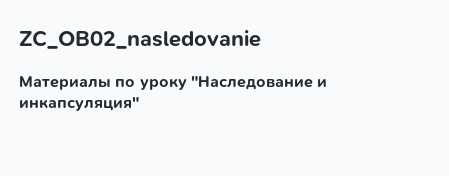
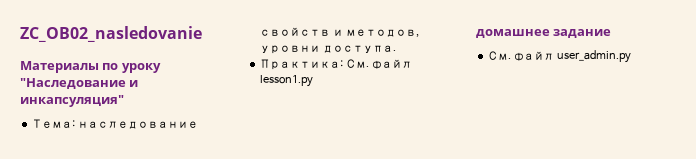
+ Тема: наследование свойств и методов, уровни доступа.
+ Практика: См. файл lesson1.py
+ домашнее задание
+ См. файл user_admin.py

